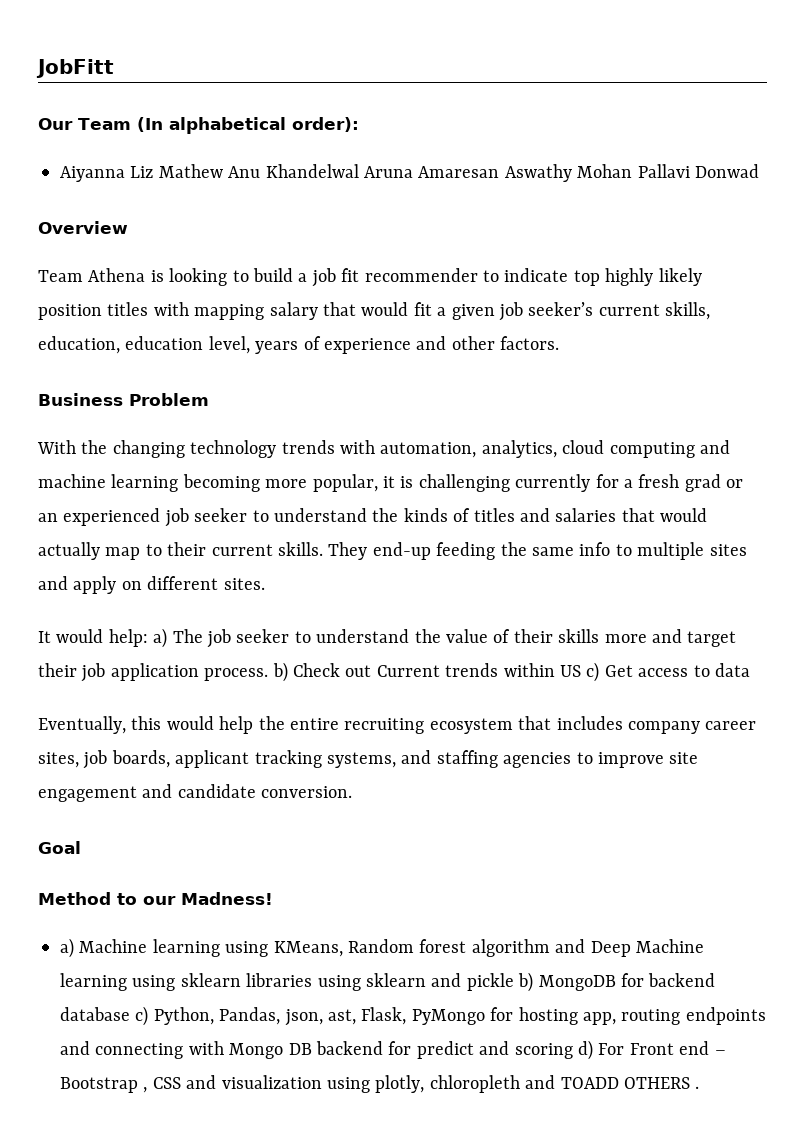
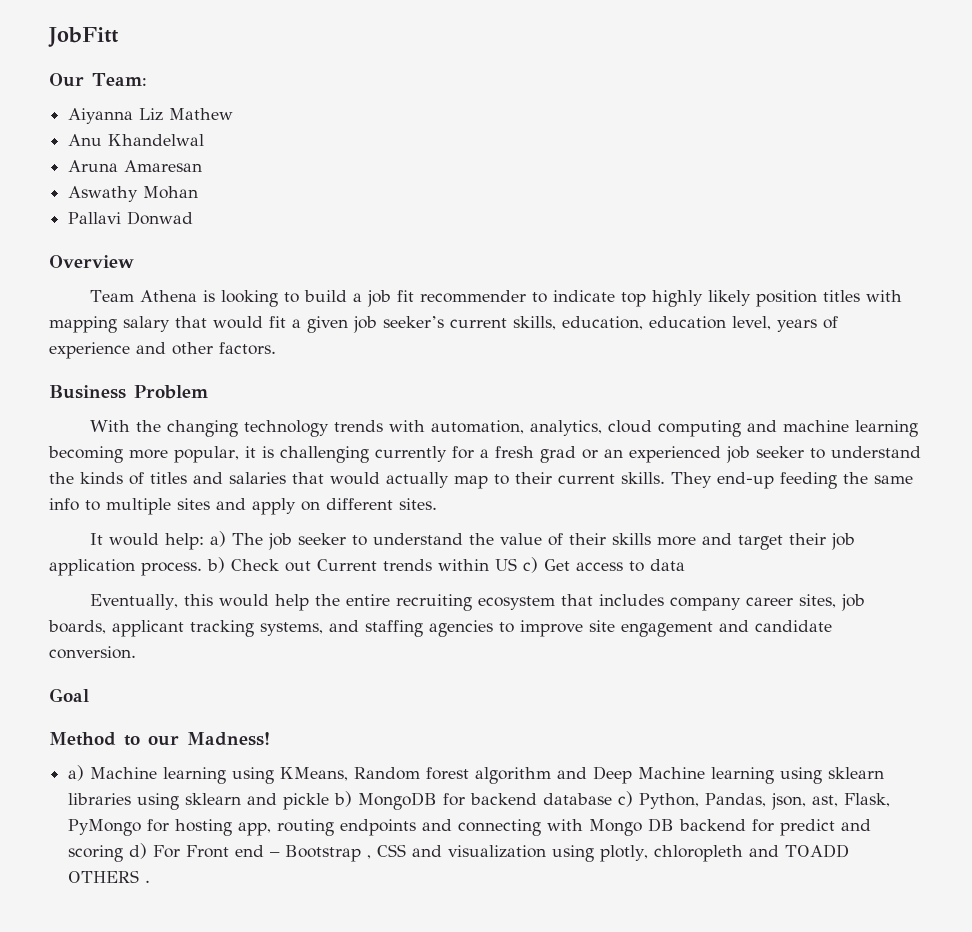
- Our Team (In alphabetical order):
+ Our Team:
- Aiyanna Liz Mathew Anu Khandelwal Aruna Amaresan Aswathy Mohan Pallavi Donwad
+ Aiyanna Liz Mathew
+ Anu Khandelwal
+ Aruna Amaresan
+ Aswathy Mohan
+ Pallavi Donwad

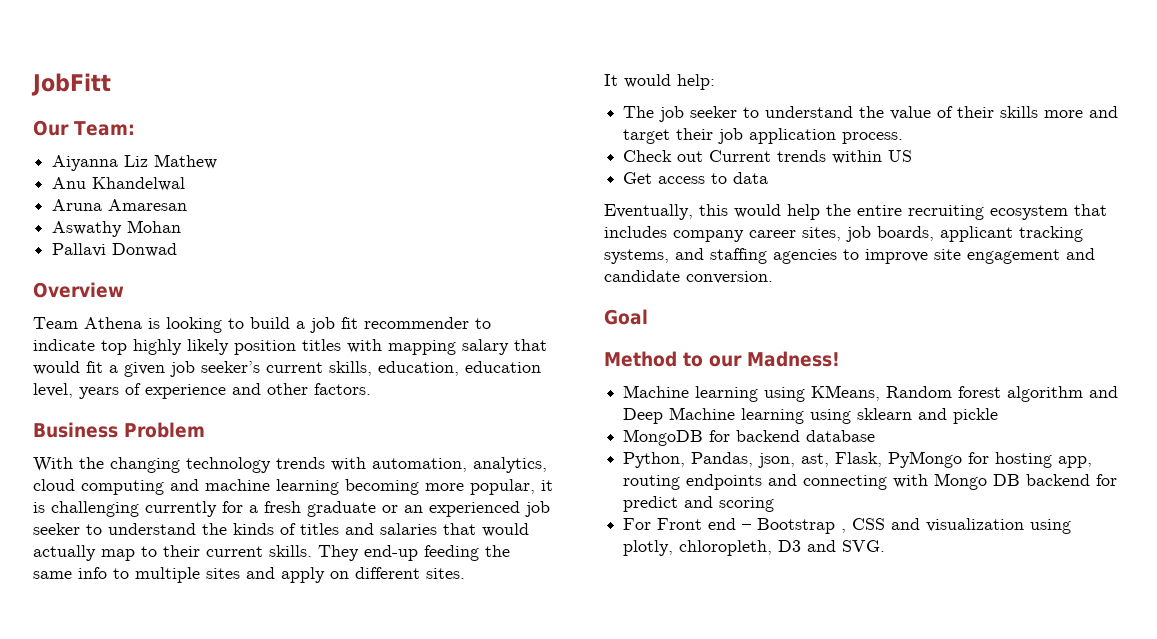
- With the changing technology trends with automation, analytics, cloud computing and machine learning becoming more popular, it is challenging currently for a fresh grad or an experienced job seeker to understand the kinds of titles and salaries that would actually map to their current skills.
+ With the changing technology trends with automation, analytics, cloud computing and machine learning becoming more popular, it is challenging currently for a fresh graduate or an experienced job seeker to understand the kinds of titles and salaries that would actually map to their current skills.
- It would help: a) The job seeker to understand the value of their skills more and target their job application process. b) Check out Current trends within US c) Get access to data
+ It would help:
+ The job seeker to understand the value of their skills more and target their job application process.
+ Check out Current trends within US
+ Get access to data
- a) Machine learning using KMeans, Random forest algorithm and Deep Machine learning using sklearn libraries using sklearn and pickle b) MongoDB for backend database c) Python, Pandas, json, ast, Flask, PyMongo for hosting app, routing endpoints and connecting with Mongo DB backend for predict and scoring d) For Front end – Bootstrap , CSS and visualization using plotly, chloropleth and TOADD OTHERS .
+ Machine learning using KMeans, Random forest algorithm and Deep Machine learning using sklearn and pickle
+ MongoDB for backend database
+ Python, Pandas, json, ast, Flask, PyMongo for hosting app, routing endpoints and connecting with Mongo DB backend for predict and scoring
+ For Front end – Bootstrap , CSS and visualization using plotly, chloropleth, D3 and SVG.

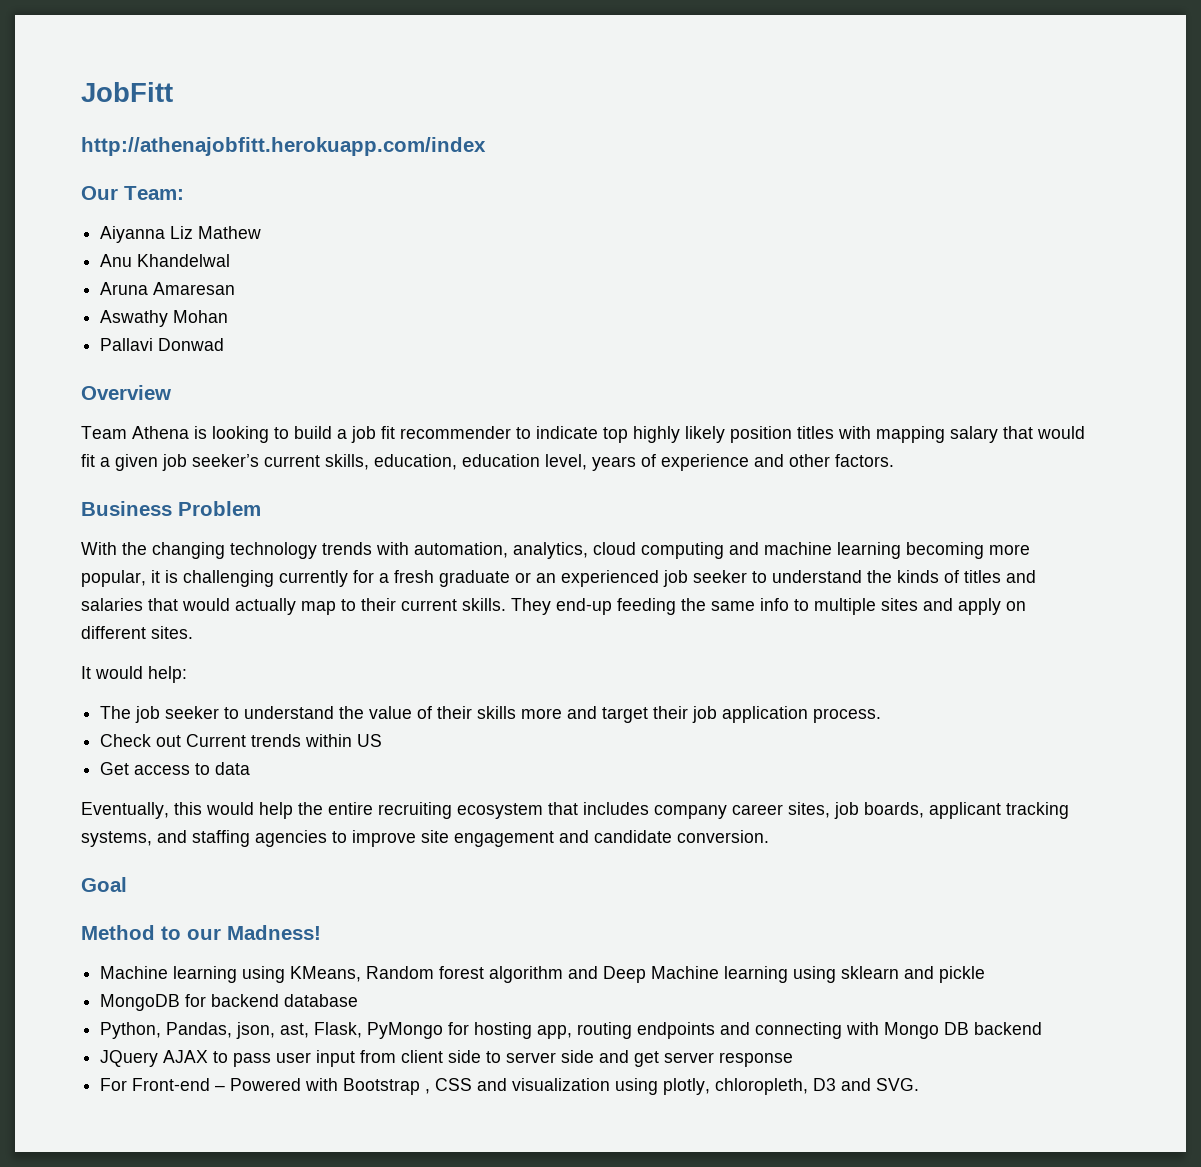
+ http://athenajobfitt.herokuapp.com/index
- Python, Pandas, json, ast, Flask, PyMongo for hosting app, routing endpoints and connecting with Mongo DB backend for predict and scoring
- For Front end – Bootstrap , CSS and visualization using plotly, chloropleth, D3 and SVG.
+ Python, Pandas, json, ast, Flask, PyMongo for hosting app, routing endpoints and connecting with Mongo DB backend
+ JQuery AJAX to pass user input from client side to server side and get server response
+ For Front-end – Powered with Bootstrap , CSS and visualization using plotly, chloropleth, D3 and SVG.

